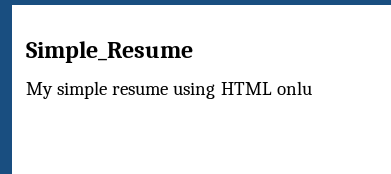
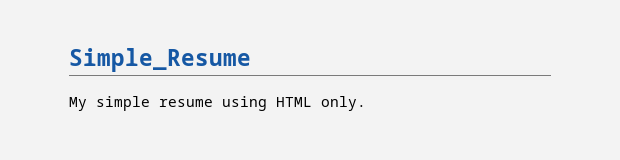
- My simple resume using HTML onlu
+ My simple resume using HTML only.

